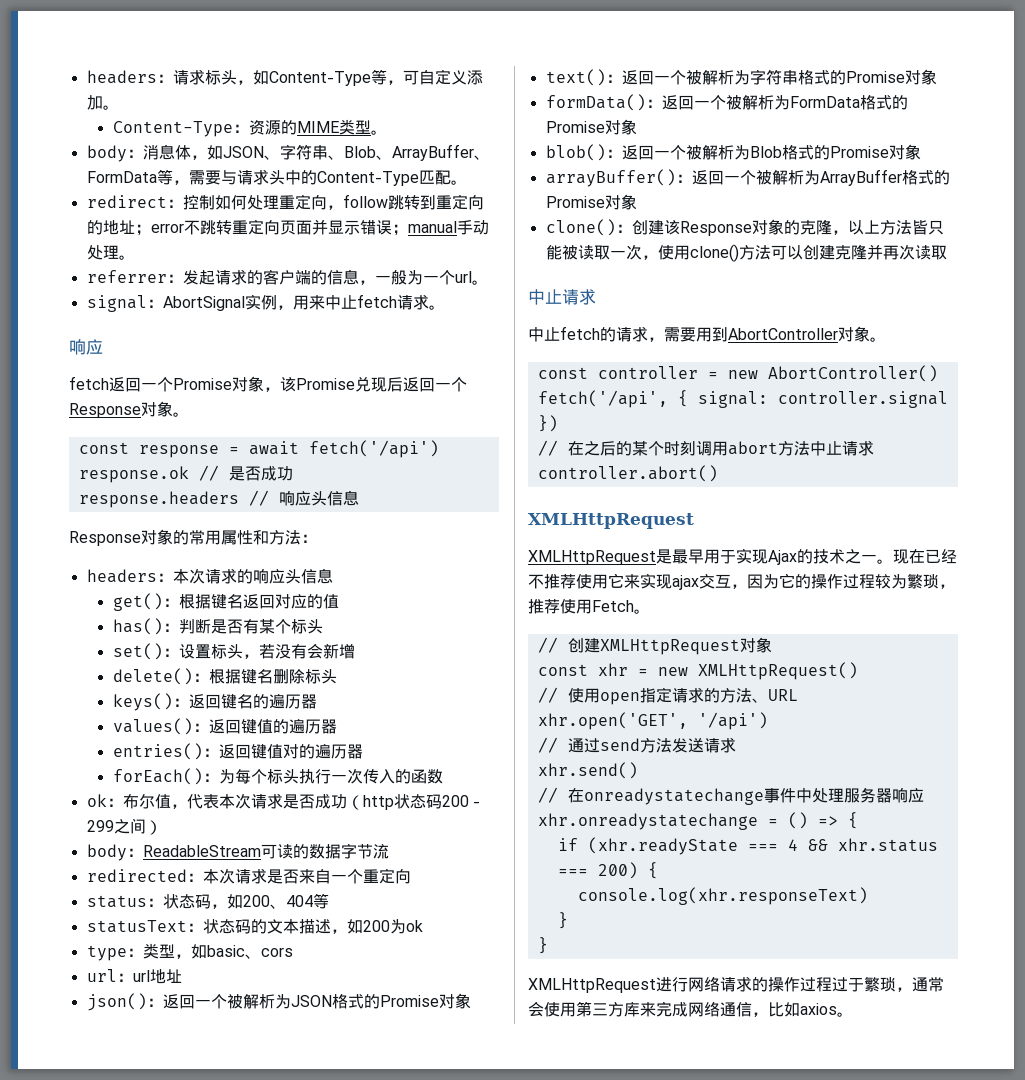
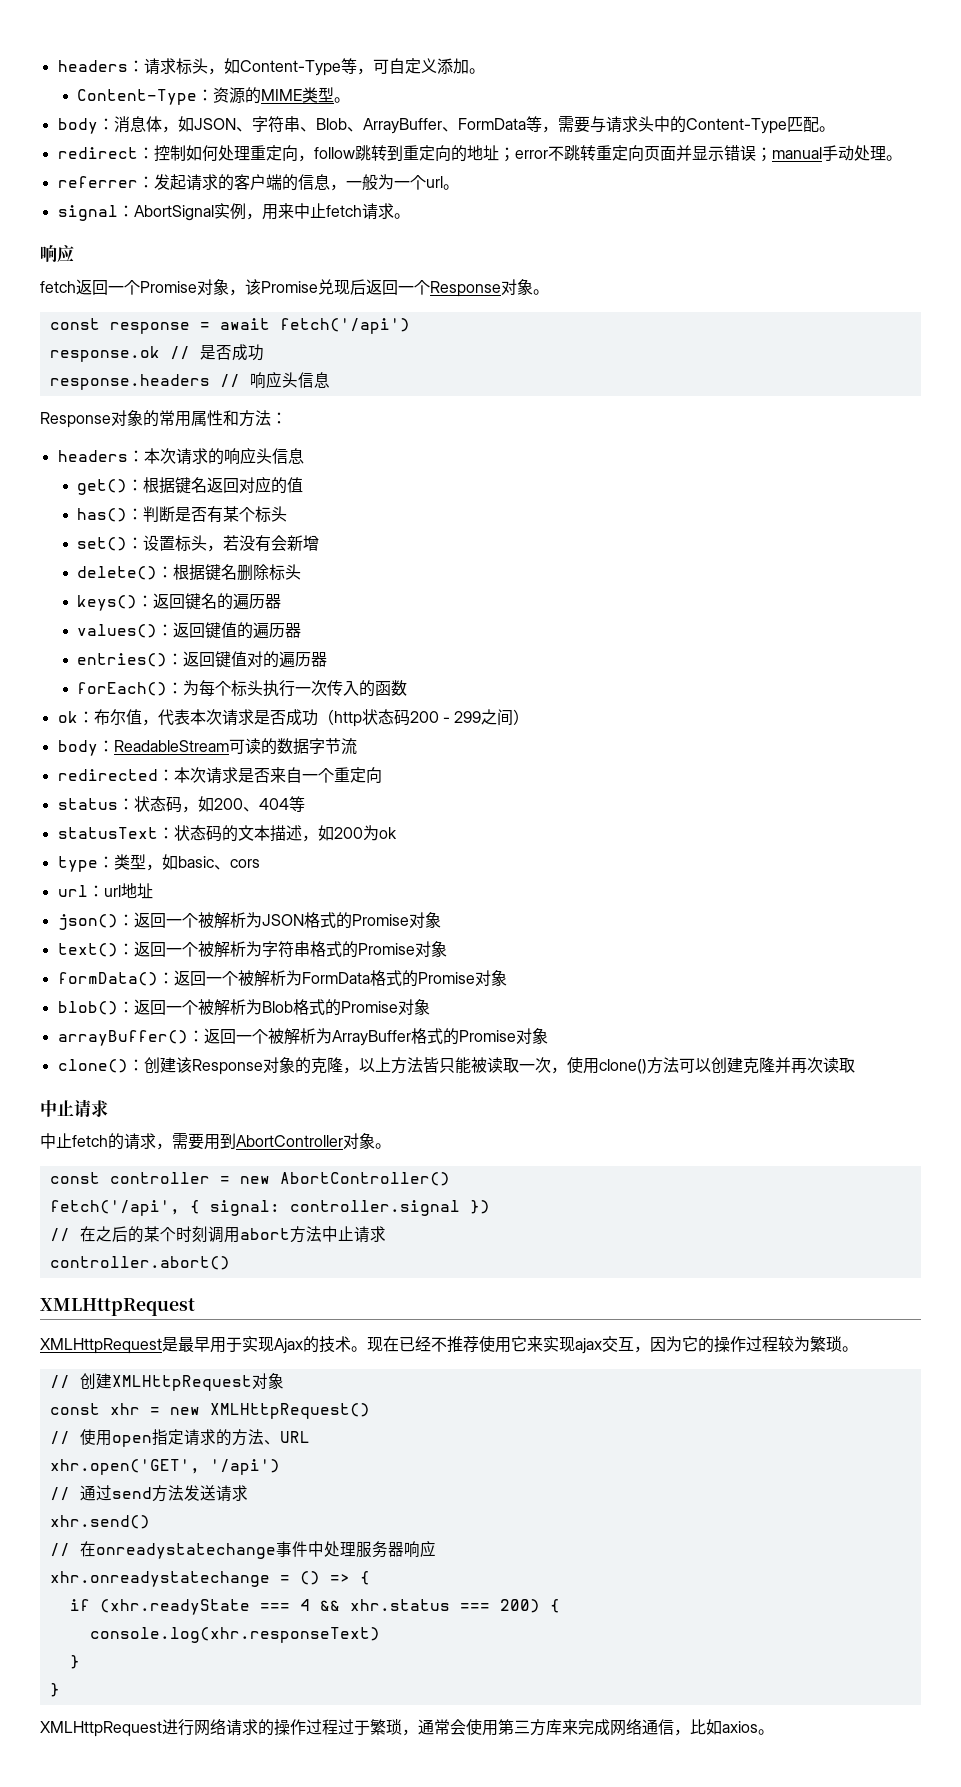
- XMLHttpRequest是最早用于实现Ajax的技术之一。
+ XMLHttpRequest是最早用于实现Ajax的技术。
- 现在已经不推荐使用它来实现ajax交互，因为它的操作过程较为繁琐，推荐使用Fetch。
+ 现在已经不推荐使用它来实现ajax交互，因为它的操作过程较为繁琐。

